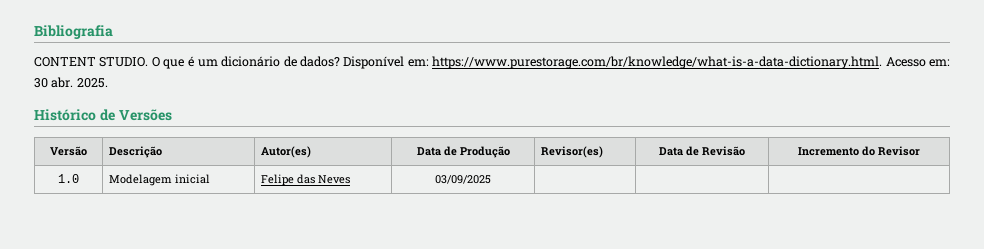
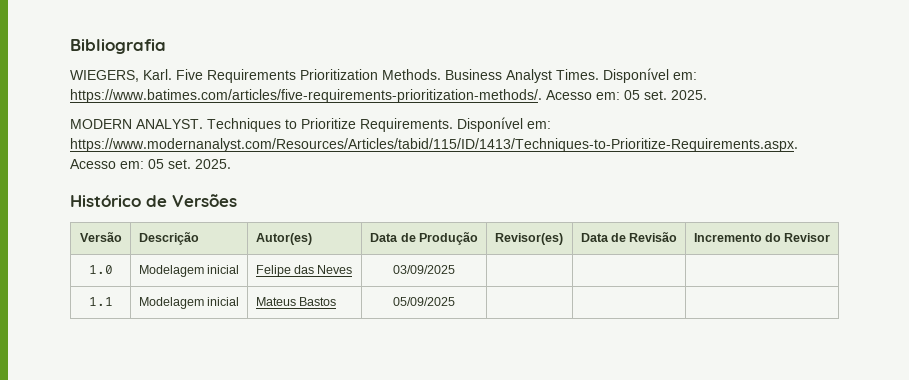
- CONTENT STUDIO. O que é um dicionário de dados? Disponível em: https://www.purestorage.com/br/knowledge/what-is-a-data-dictionary.html. Acesso em: 30 abr.
+ WIEGERS, Karl. Five Requirements Prioritization Methods. Business Analyst Times. Disponível em: https://www.batimes.com/articles/five-requirements-prioritization-methods/. Acesso em: 05 set. 2025.
+ MODERN ANALYST. Techniques to Prioritize Requirements. Disponível em: https://www.modernanalyst.com/Resources/Articles/tabid/115/ID/1413/Techniques-to-Prioritize-Requirements.aspx. Acesso em: 05 set.
+ 1.1 | Modelagem inicial | Mateus Bastos | 05/09/2025 | | |

